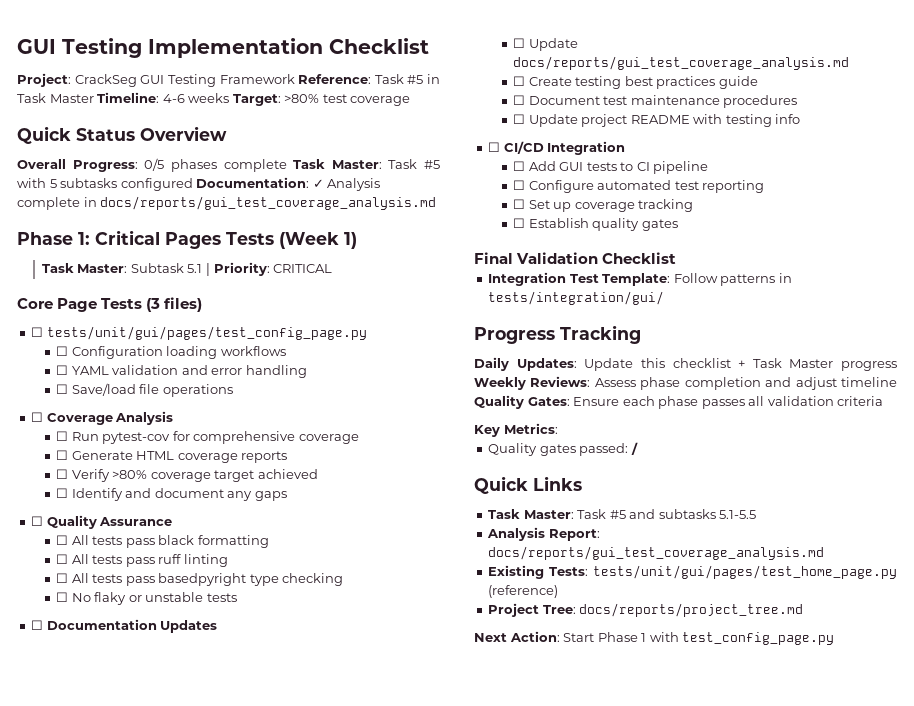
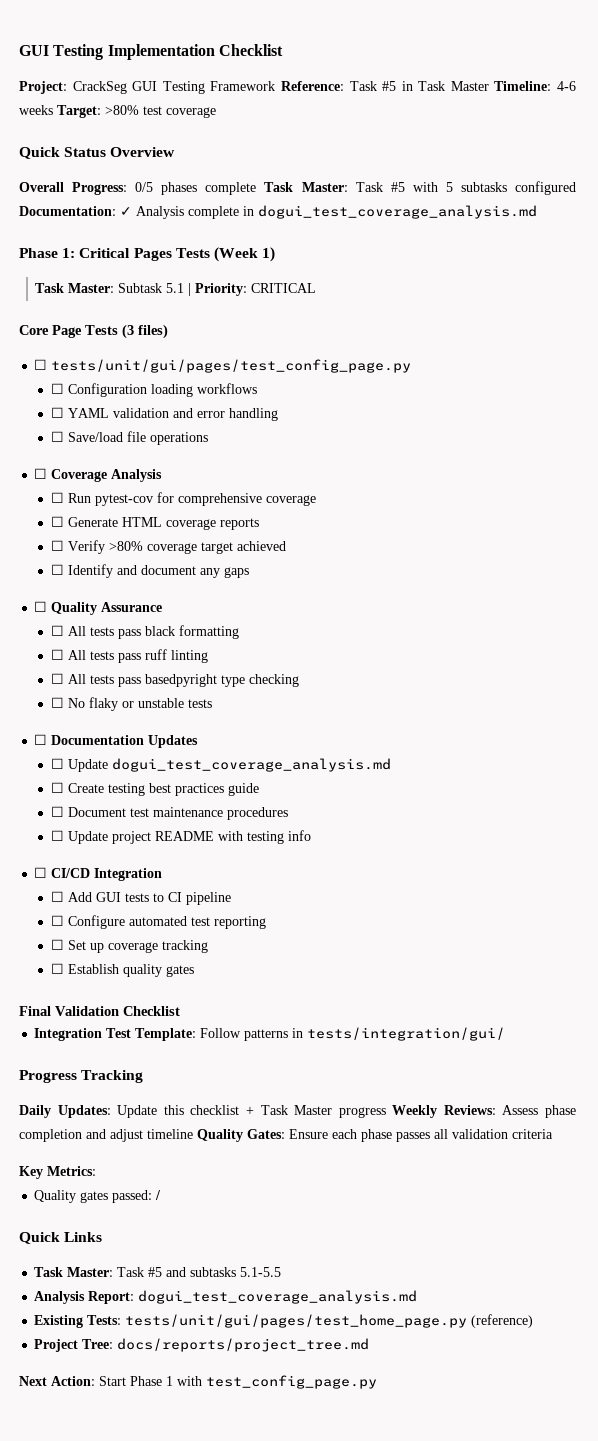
- Overall Progress: 0/5 phases complete Task Master: Task #5 with 5 subtasks configured Documentation: ✓ Analysis complete in docs/reports/gui_test_coverage_analysis.md
+ Overall Progress: 0/5 phases complete Task Master: Task #5 with 5 subtasks configured Documentation: ✓ Analysis complete in dogui_test_coverage_analysis.md
- ☐ Update docs/reports/gui_test_coverage_analysis.md
+ ☐ Update dogui_test_coverage_analysis.md
- Analysis Report: docs/reports/gui_test_coverage_analysis.md
+ Analysis Report: dogui_test_coverage_analysis.md

